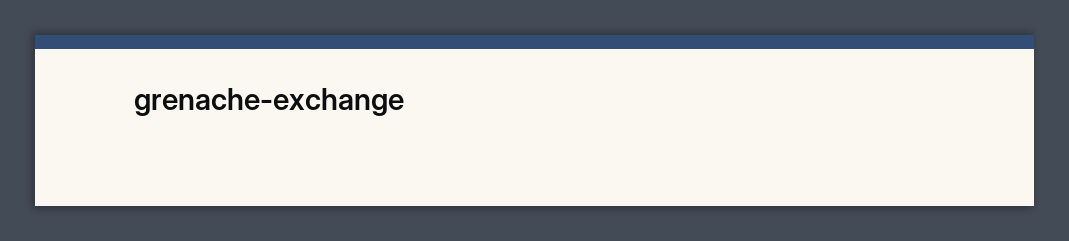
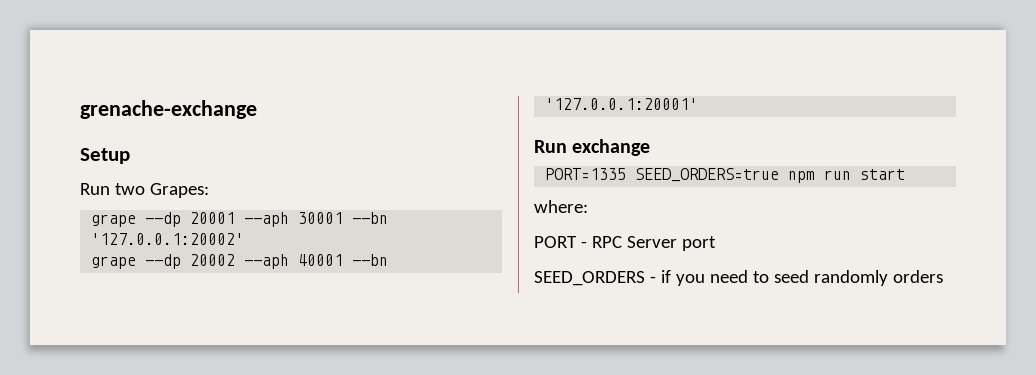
+ Setup
+ Run two Grapes:
+ grape --dp 20001 --aph 30001 --bn '127.0.0.1:20002'
+ grape --dp 20002 --aph 40001 --bn '127.0.0.1:20001'
+ Run exchange
+ PORT=1335 SEED_ORDERS=true npm run start
+ where:
+ PORT - RPC Server port
+ SEED_ORDERS - if you need to seed randomly orders

